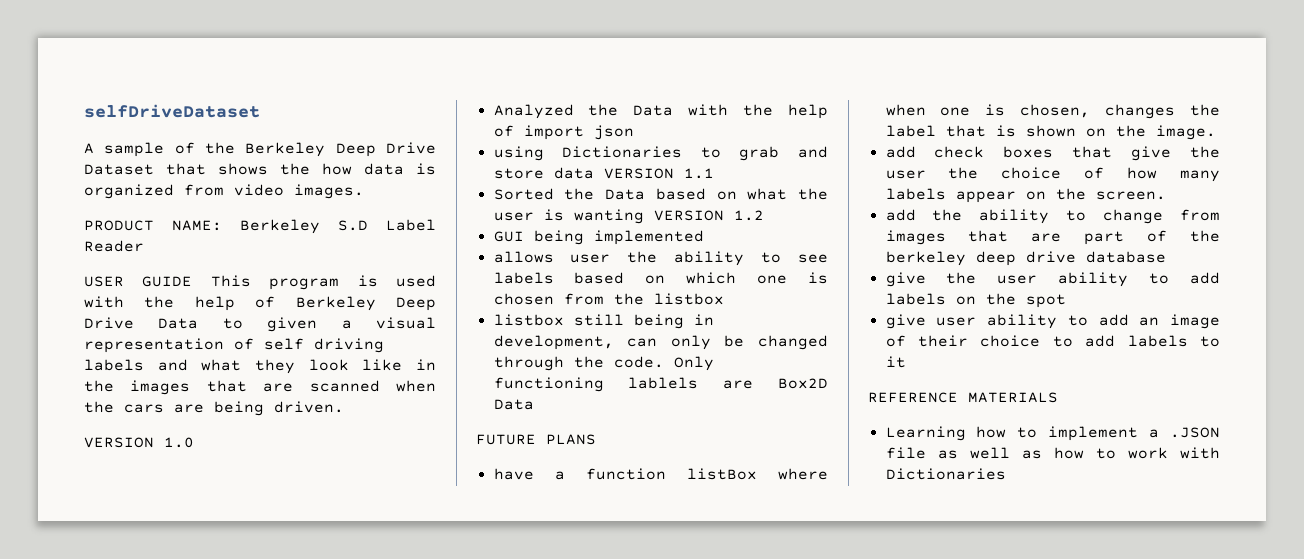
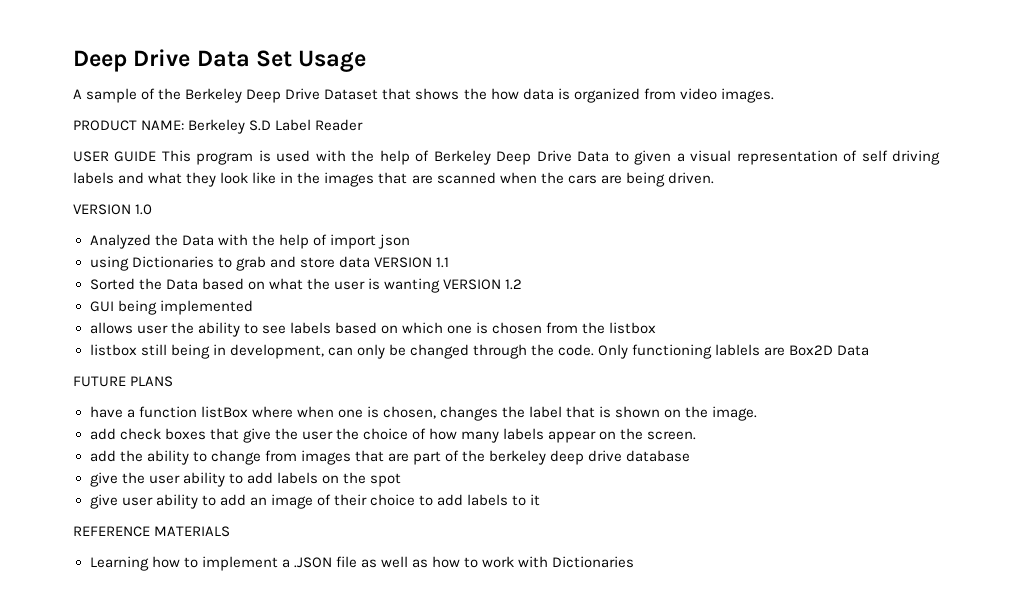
- selfDriveDataset
+ Deep Drive Data Set Usage

